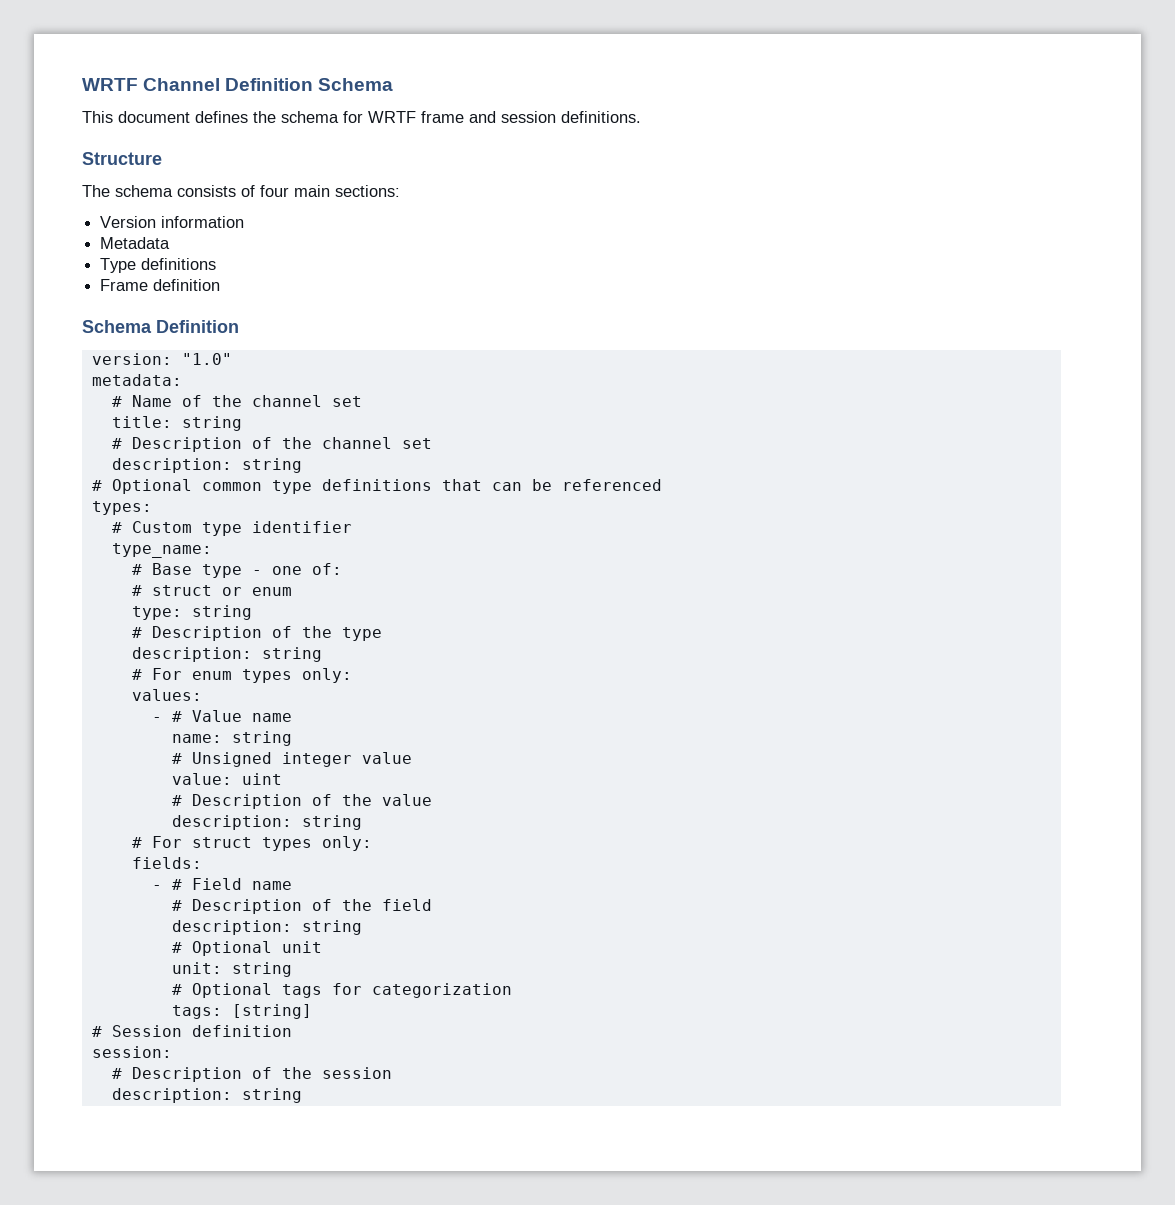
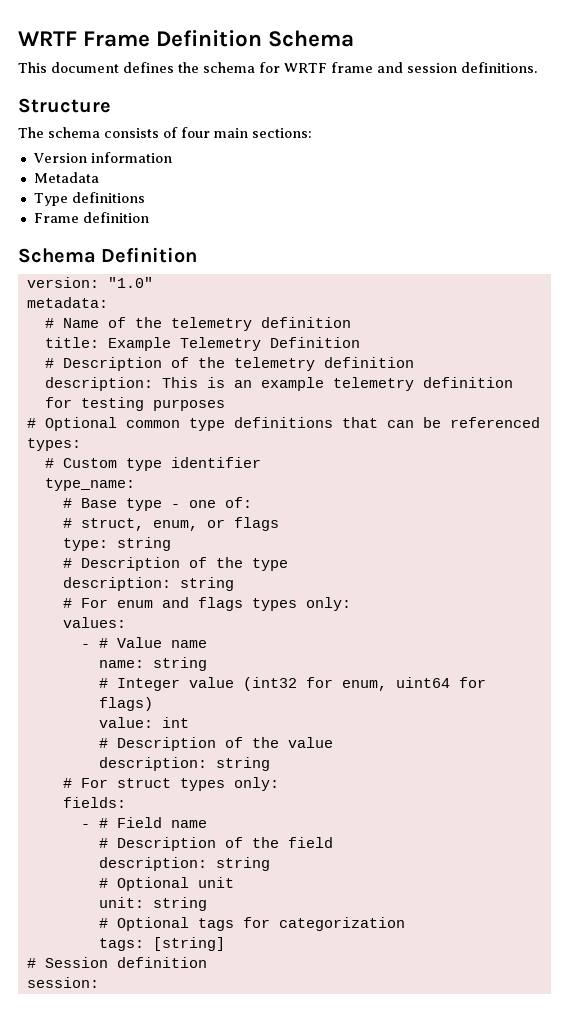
- WRTF Channel Definition Schema
+ WRTF Frame Definition Schema
- # Name of the channel set
+ # Name of the telemetry definition
- title: string
- # Description of the channel set
- description: string
+ title: Example Telemetry Definition
+ # Description of the telemetry definition
+ description: This is an example telemetry definition for testing purposes
- # struct or enum
+ # struct, enum, or flags
- # For enum types only:
+ # For enum and flags types only:
- # Unsigned integer value
+ # Integer value (int32 for enum, uint64 for flags)
- value: uint
+ value: int
- # Description of the session
- description: string

